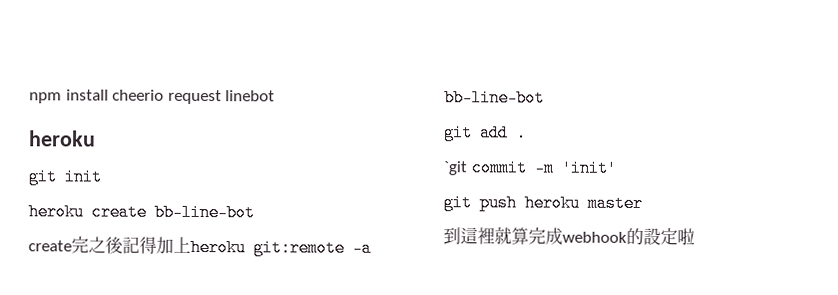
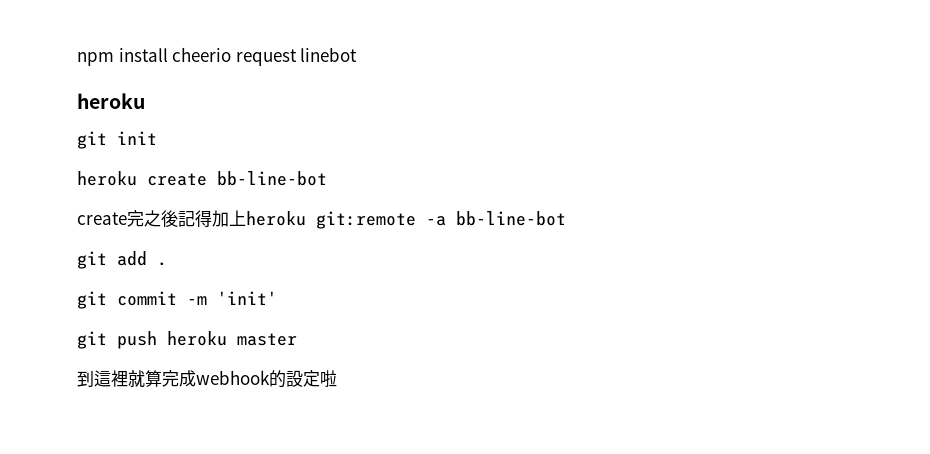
- `git commit -m 'init'
+ git commit -m 'init'

